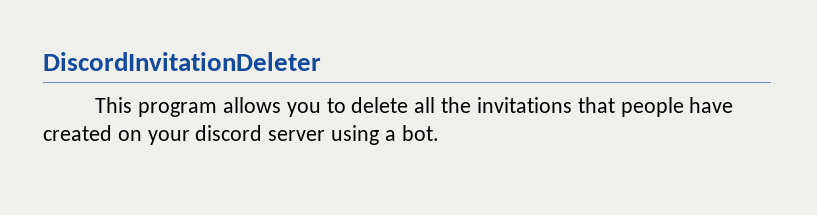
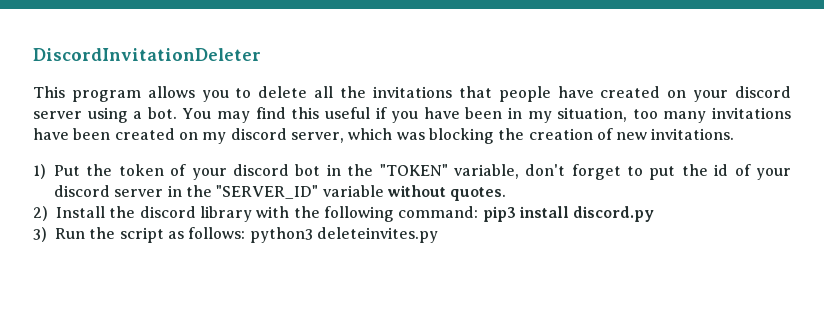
+ You may find this useful if you have been in my situation, too many invitations have been created on my discord server, which was blocking the creation of new invitations.
+ 1) Put the token of your discord bot in the "TOKEN" variable, don't forget to put the id of your discord server in the "SERVER_ID" variable without quotes.
+ 2) Install the discord library with the following command: pip3 install discord.py
+ 3) Run the script as follows: python3 deleteinvites.py

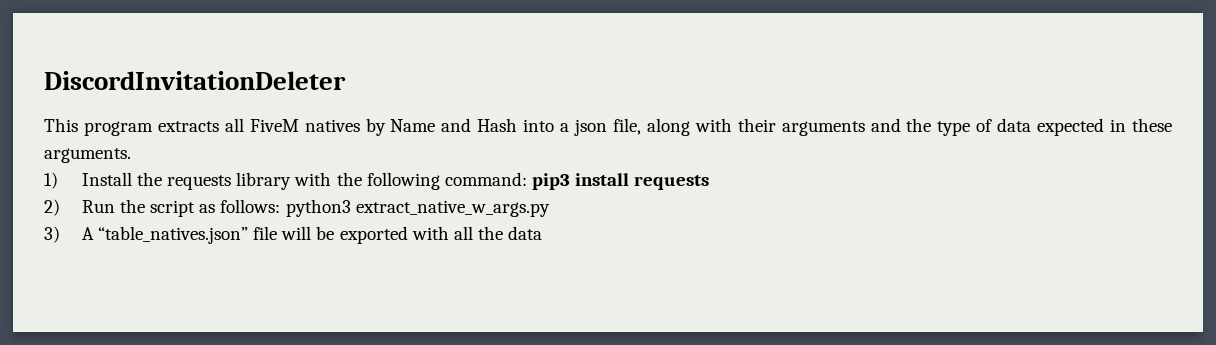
- This program allows you to delete all the invitations that people have created on your discord server using a bot. You may find this useful if you have been in my situation, too many invitations have been created on my discord server, which was blocking the creation of new invitations.
- 1) Put the token of your discord bot in the "TOKEN" variable, don't forget to put the id of your discord server in the "SERVER_ID" variable without quotes.
- 2) Install the discord library with the following command: pip3 install discord.py
- 3) Run the script as follows: python3 deleteinvites.py
+ This program extracts all FiveM natives by Name and Hash into a json file, along with their arguments and the type of data expected in these arguments.
+ 1) Install the requests library with the following command: pip3 install requests
+ 2) Run the script as follows: python3 extract_native_w_args.py
+ 3) A “table_natives.json” file will be exported with all the data

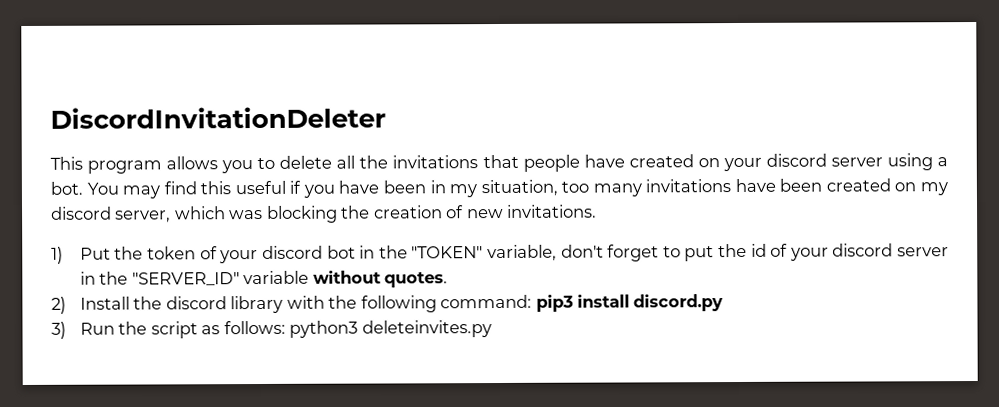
- This program extracts all FiveM natives by Name and Hash into a json file, along with their arguments and the type of data expected in these arguments.
- 1) Install the requests library with the following command: pip3 install requests
- 2) Run the script as follows: python3 extract_native_w_args.py
- 3) A “table_natives.json” file will be exported with all the data
+ This program allows you to delete all the invitations that people have created on your discord server using a bot. You may find this useful if you have been in my situation, too many invitations have been created on my discord server, which was blocking the creation of new invitations.
+ 1) Put the token of your discord bot in the "TOKEN" variable, don't forget to put the id of your discord server in the "SERVER_ID" variable without quotes.
+ 2) Install the discord library with the following command: pip3 install discord.py
+ 3) Run the script as follows: python3 deleteinvites.py

